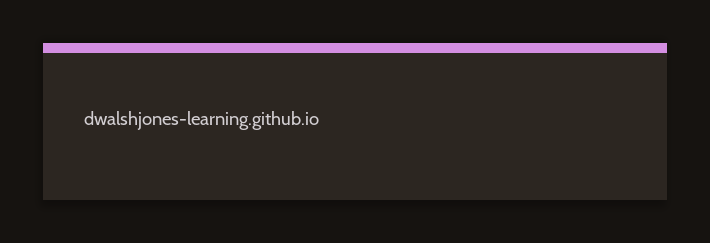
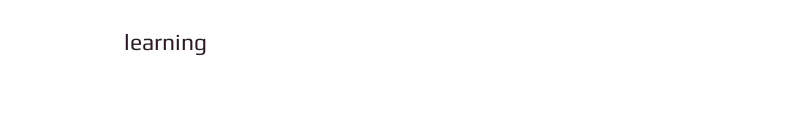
- dwalshjones-learning.github.io
+ learning

